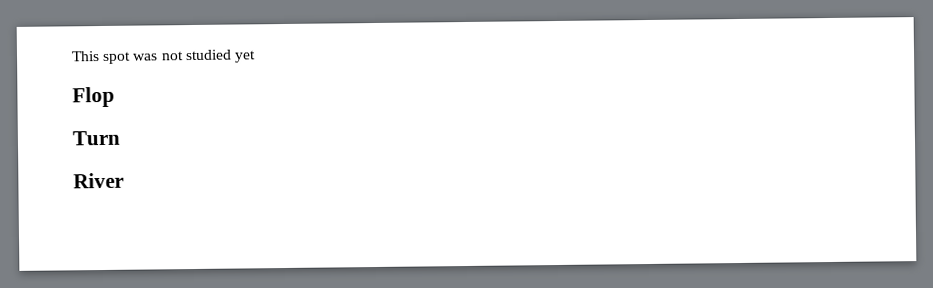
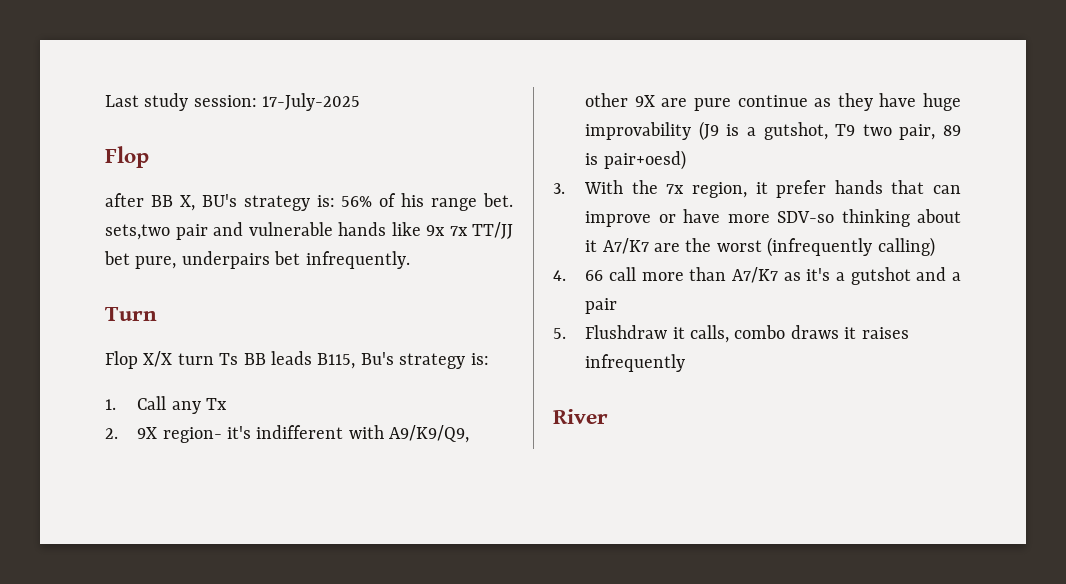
- This spot was not studied yet
+ Last study session: 17-July-2025
  Flop
+ after BB X, BU's strategy is: 56% of his range bet. sets,two pair and vulnerable hands like 9x 7x TT/JJ bet pure, underpairs bet infrequently.
  Turn
+ Flop X/X turn Ts BB leads B115, Bu's strategy is:
+ 1. Call any Tx
+ 2. 9X region- it's indifferent with A9/K9/Q9, other 9X are pure continue as they have huge improvability (J9 is a gutshot, T9 two pair, 89 is pair+oesd)
+ 3. With the 7x region, it prefer hands that can improve or have more SDV-so thinking about it A7/K7 are the worst (infrequently calling)
+ 4. 66 call more than A7/K7 as it's a gutshot and a pair
+ 5. Flushdraw it calls, combo draws it raises infrequently

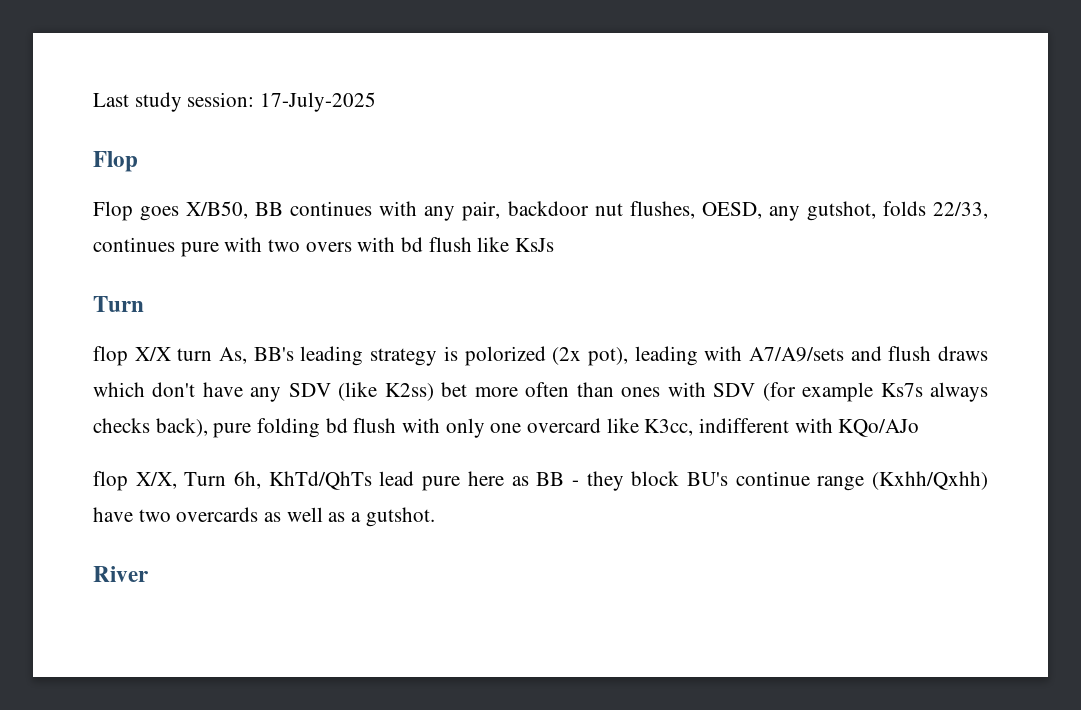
- after BB X, BU's strategy is: 56% of his range bet. sets,two pair and vulnerable hands like 9x 7x TT/JJ bet pure, underpairs bet infrequently.
+ Flop goes X/B50, BB continues with any pair, backdoor nut flushes, OESD, any gutshot, folds 22/33, continues pure with two overs with bd flush like KsJs
- Flop X/X turn Ts BB leads B115, Bu's strategy is:
- 1. Call any Tx
- 2. 9X region- it's indifferent with A9/K9/Q9, other 9X are pure continue as they have huge improvability (J9 is a gutshot, T9 two pair, 89 is pair+oesd)
- 3. With the 7x region, it prefer hands that can improve or have more SDV-so thinking about it A7/K7 are the worst (infrequently calling)
- 4. 66 call more than A7/K7 as it's a gutshot and a pair
- 5. Flushdraw it calls, combo draws it raises infrequently
+ flop X/X turn As, BB's leading strategy is polorized (2x pot), leading with A7/A9/sets and flush draws which don't have any SDV (like K2ss) bet more often than ones with SDV (for example Ks7s always checks back), pure folding bd flush with only one overcard like K3cc, indifferent with KQo/AJo
+ flop X/X, Turn 6h, KhTd/QhTs lead pure here as BB - they block BU's continue range (Kxhh/Qxhh) have two overcards as well as a gutshot.

